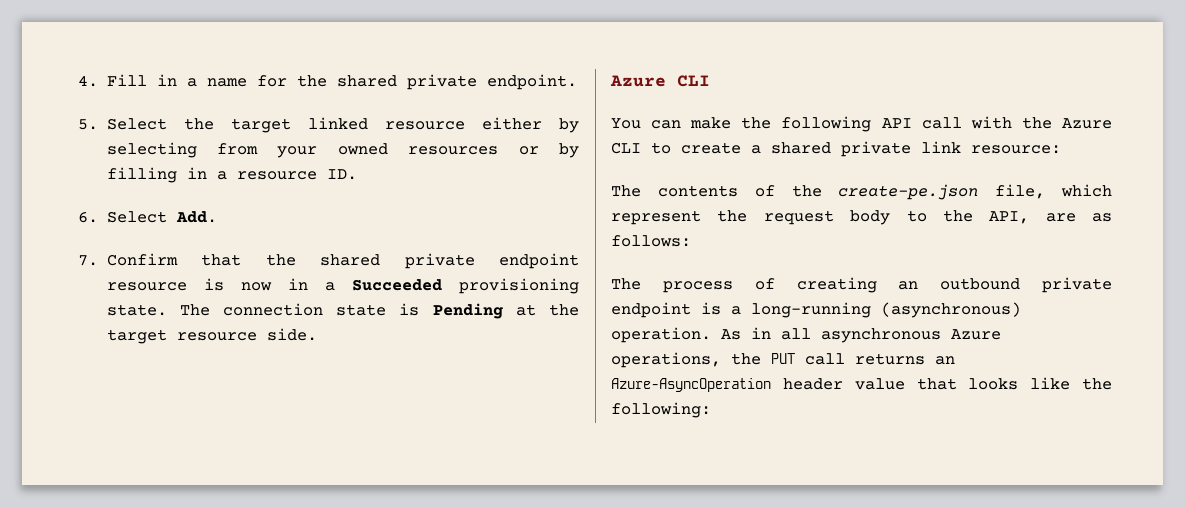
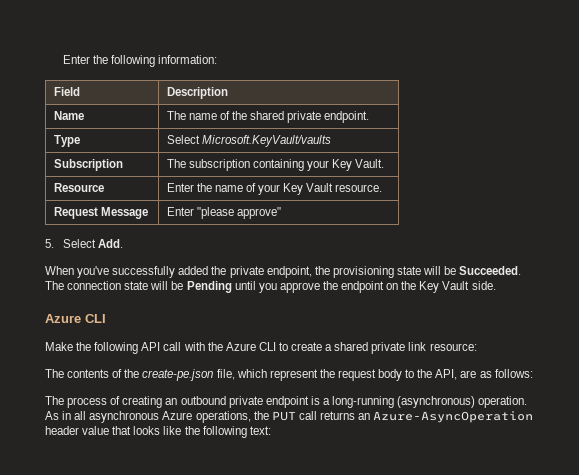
- 4. Fill in a name for the shared private endpoint.
- 5. Select the target linked resource either by selecting from your owned resources or by filling in a resource ID.
- 6. Select Add.
- 7. Confirm that the shared private endpoint resource is now in a Succeeded provisioning state. The connection state is Pending at the target resource side.
+ Enter the following information:
+ Field | Description
+ Name | The name of the shared private endpoint.
+ Type | Select Microsoft.KeyVault/vaults
+ Subscription | The subscription containing your Key Vault.
+ Resource | Enter the name of your Key Vault resource.
+ Request Message | Enter "please approve"
+ 5. Select Add.
+ When you've successfully added the private endpoint, the provisioning state will be Succeeded. The connection state will be Pending until you approve the endpoint on the Key Vault side.
- You can make the following API call with the Azure CLI to create a shared private link resource:
+ Make the following API call with the Azure CLI to create a shared private link resource:
- As in all asynchronous Azure operations, the PUT call returns an Azure-AsyncOperation header value that looks like the following:
+ As in all asynchronous Azure operations, the PUT call returns an Azure-AsyncOperation header value that looks like the following text:

